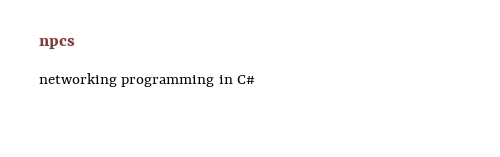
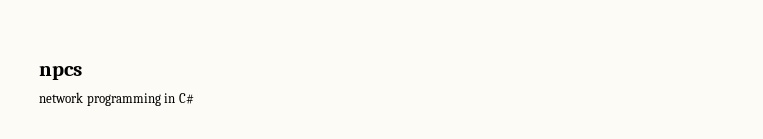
- networking programming in C#
+ network programming in C#

